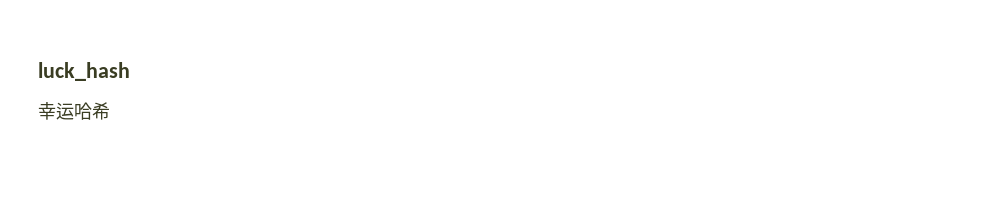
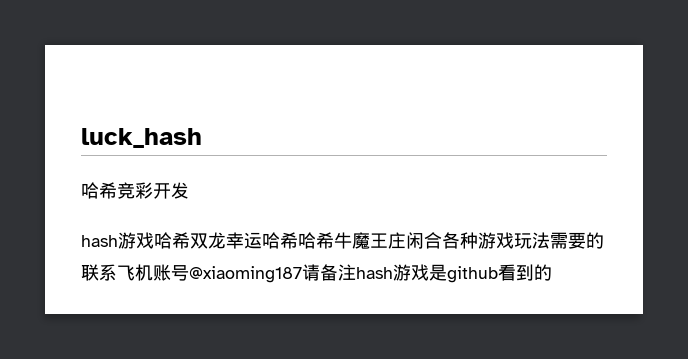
- 幸运哈希
+ 哈希竞彩开发
+ hash游戏哈希双龙幸运哈希哈希牛魔王庄闲合各种游戏玩法需要的联系飞机账号@xiaoming187请备注hash游戏是github看到的

